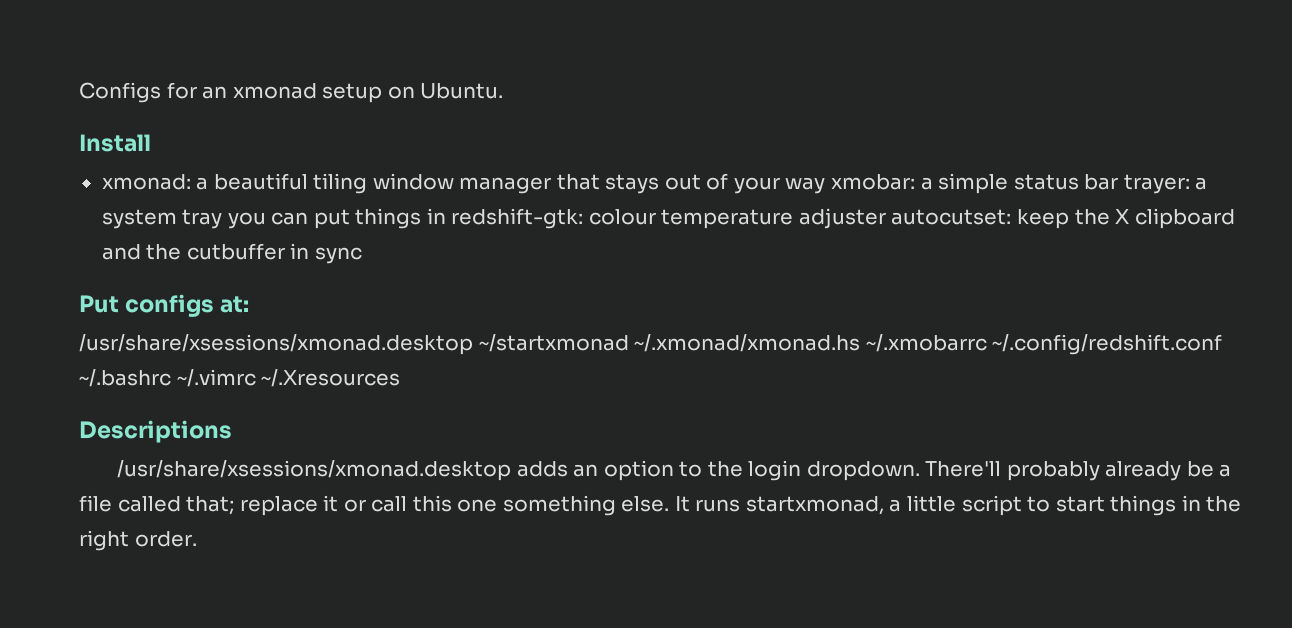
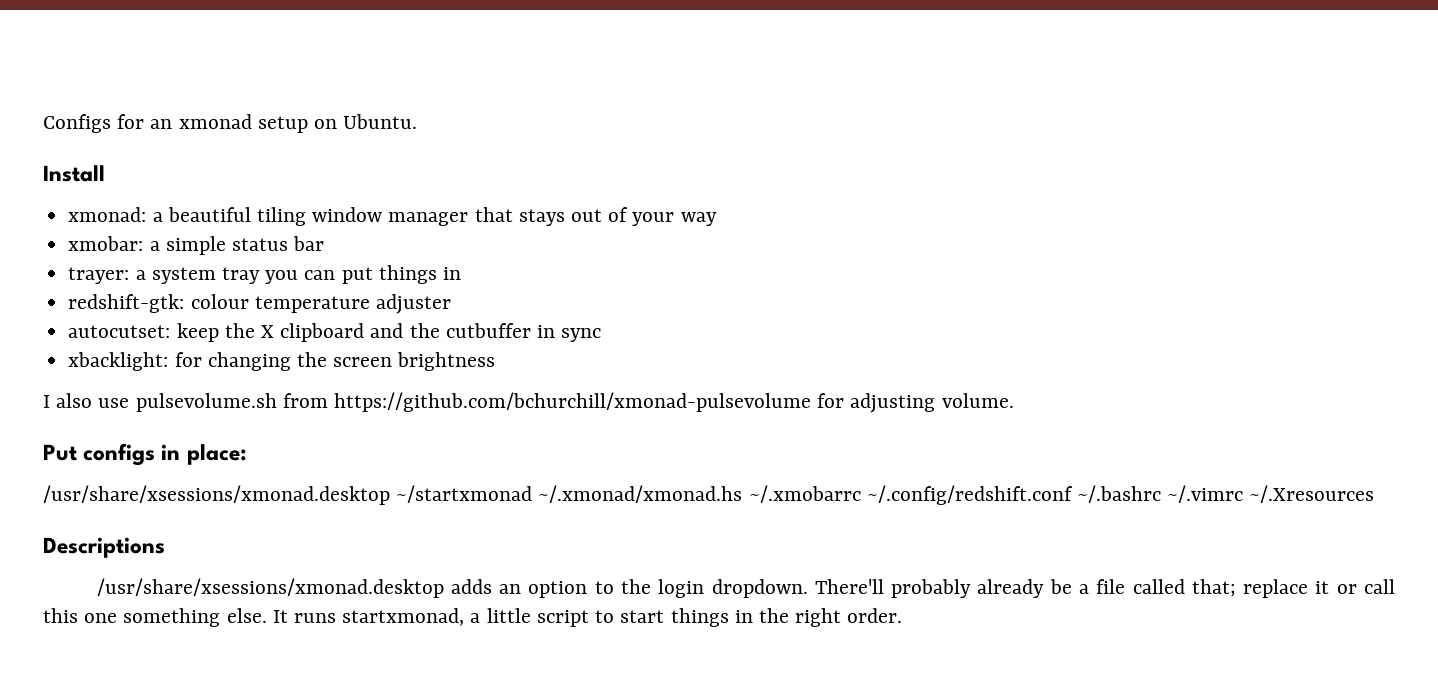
- xmonad: a beautiful tiling window manager that stays out of your way xmobar: a simple status bar trayer: a system tray you can put things in redshift-gtk: colour temperature adjuster autocutset: keep the X clipboard and the cutbuffer in sync
+ xmonad: a beautiful tiling window manager that stays out of your way
+ xmobar: a simple status bar
+ trayer: a system tray you can put things in
+ redshift-gtk: colour temperature adjuster
+ autocutset: keep the X clipboard and the cutbuffer in sync
+ xbacklight: for changing the screen brightness
+ I also use pulsevolume.sh from https://github.com/bchurchill/xmonad-pulsevolume for adjusting volume.
- Put configs at:
+ Put configs in place:

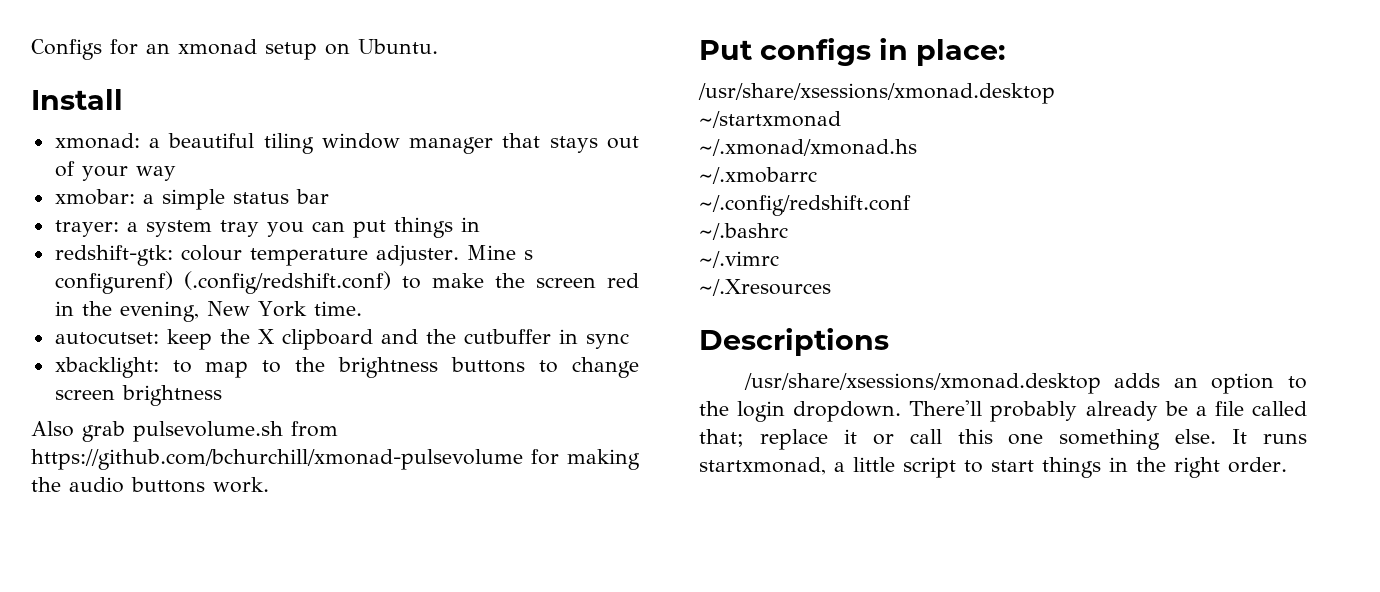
- redshift-gtk: colour temperature adjuster
+ redshift-gtk: colour temperature adjuster. Mine s configurenf) (.config/redshift.conf) to make the screen red in the evening, New York time.
- xbacklight: for changing the screen brightness
+ xbacklight: to map to the brightness buttons to change screen brightness
- I also use pulsevolume.sh from https://github.com/bchurchill/xmonad-pulsevolume for adjusting volume.
+ Also grab pulsevolume.sh from https://github.com/bchurchill/xmonad-pulsevolume for making the audio buttons work.
  Put configs in place:
- /usr/share/xsessions/xmonad.desktop ~/startxmonad ~/.xmonad/xmonad.hs ~/.xmobarrc ~/.config/redshift.conf ~/.bashrc ~/.vimrc ~/.Xresources
+ /usr/share/xsessions/xmonad.desktop
+ ~/startxmonad
+ ~/.xmonad/xmonad.hs
+ ~/.xmobarrc
+ ~/.config/redshift.conf
+ ~/.bashrc
+ ~/.vimrc
+ ~/.Xresources

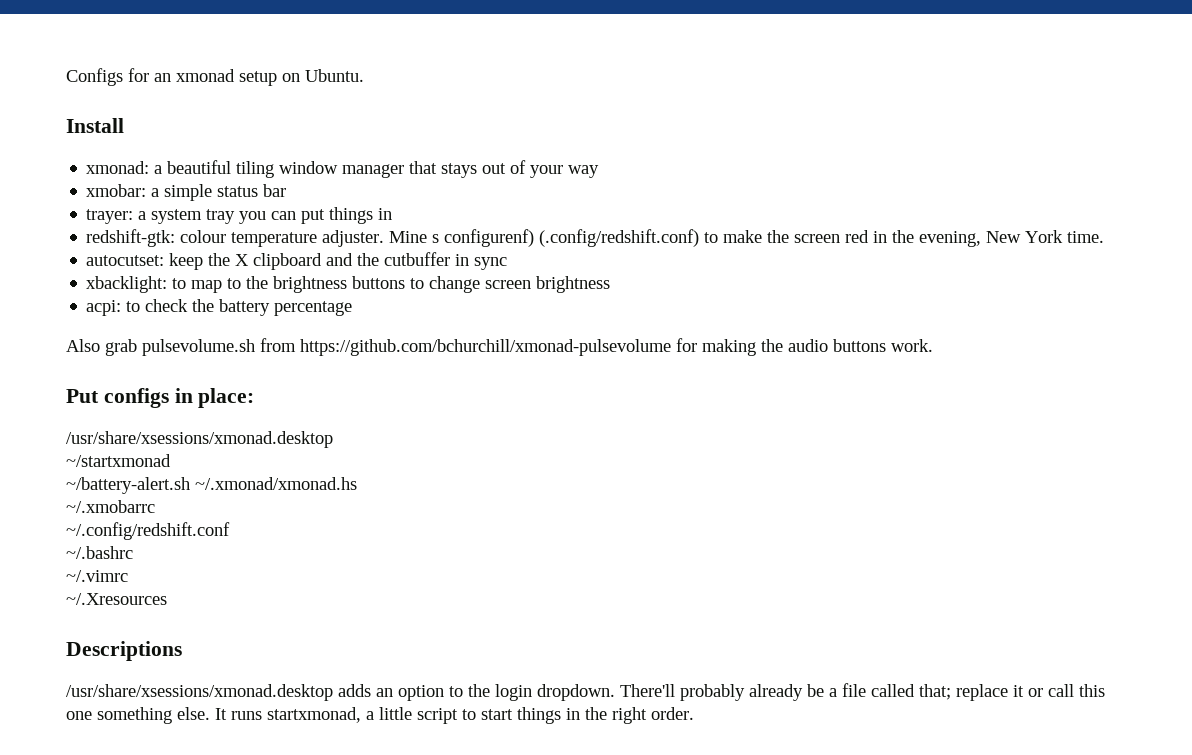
+ acpi: to check the battery percentage
- ~/.xmonad/xmonad.hs
+ ~/battery-alert.sh ~/.xmonad/xmonad.hs

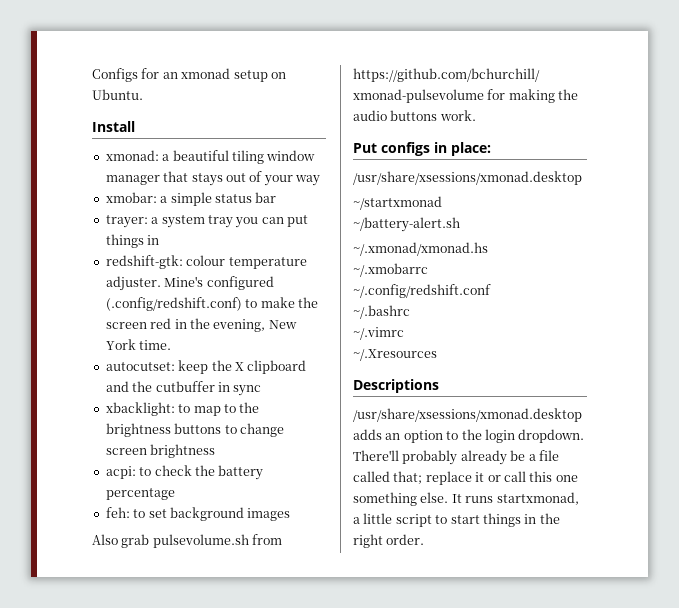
- Mine s configurenf) (.config/redshift.conf) to make the screen red in the evening, New York time.
+ Mine's configured (.config/redshift.conf) to make the screen red in the evening, New York time.
+ feh: to set background images
- ~/battery-alert.sh ~/.xmonad/xmonad.hs
+ ~/battery-alert.sh
+ ~/.xmonad/xmonad.hs

